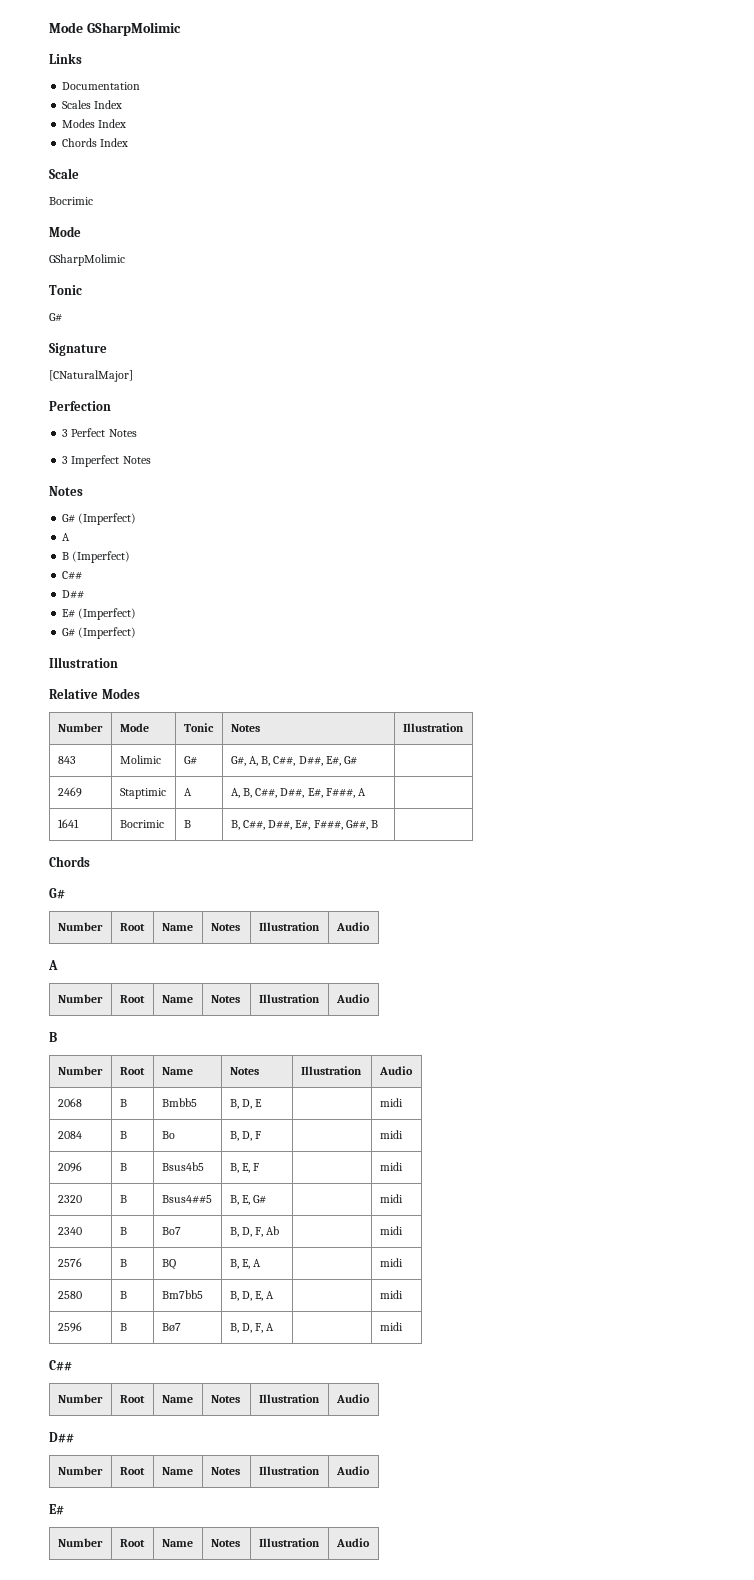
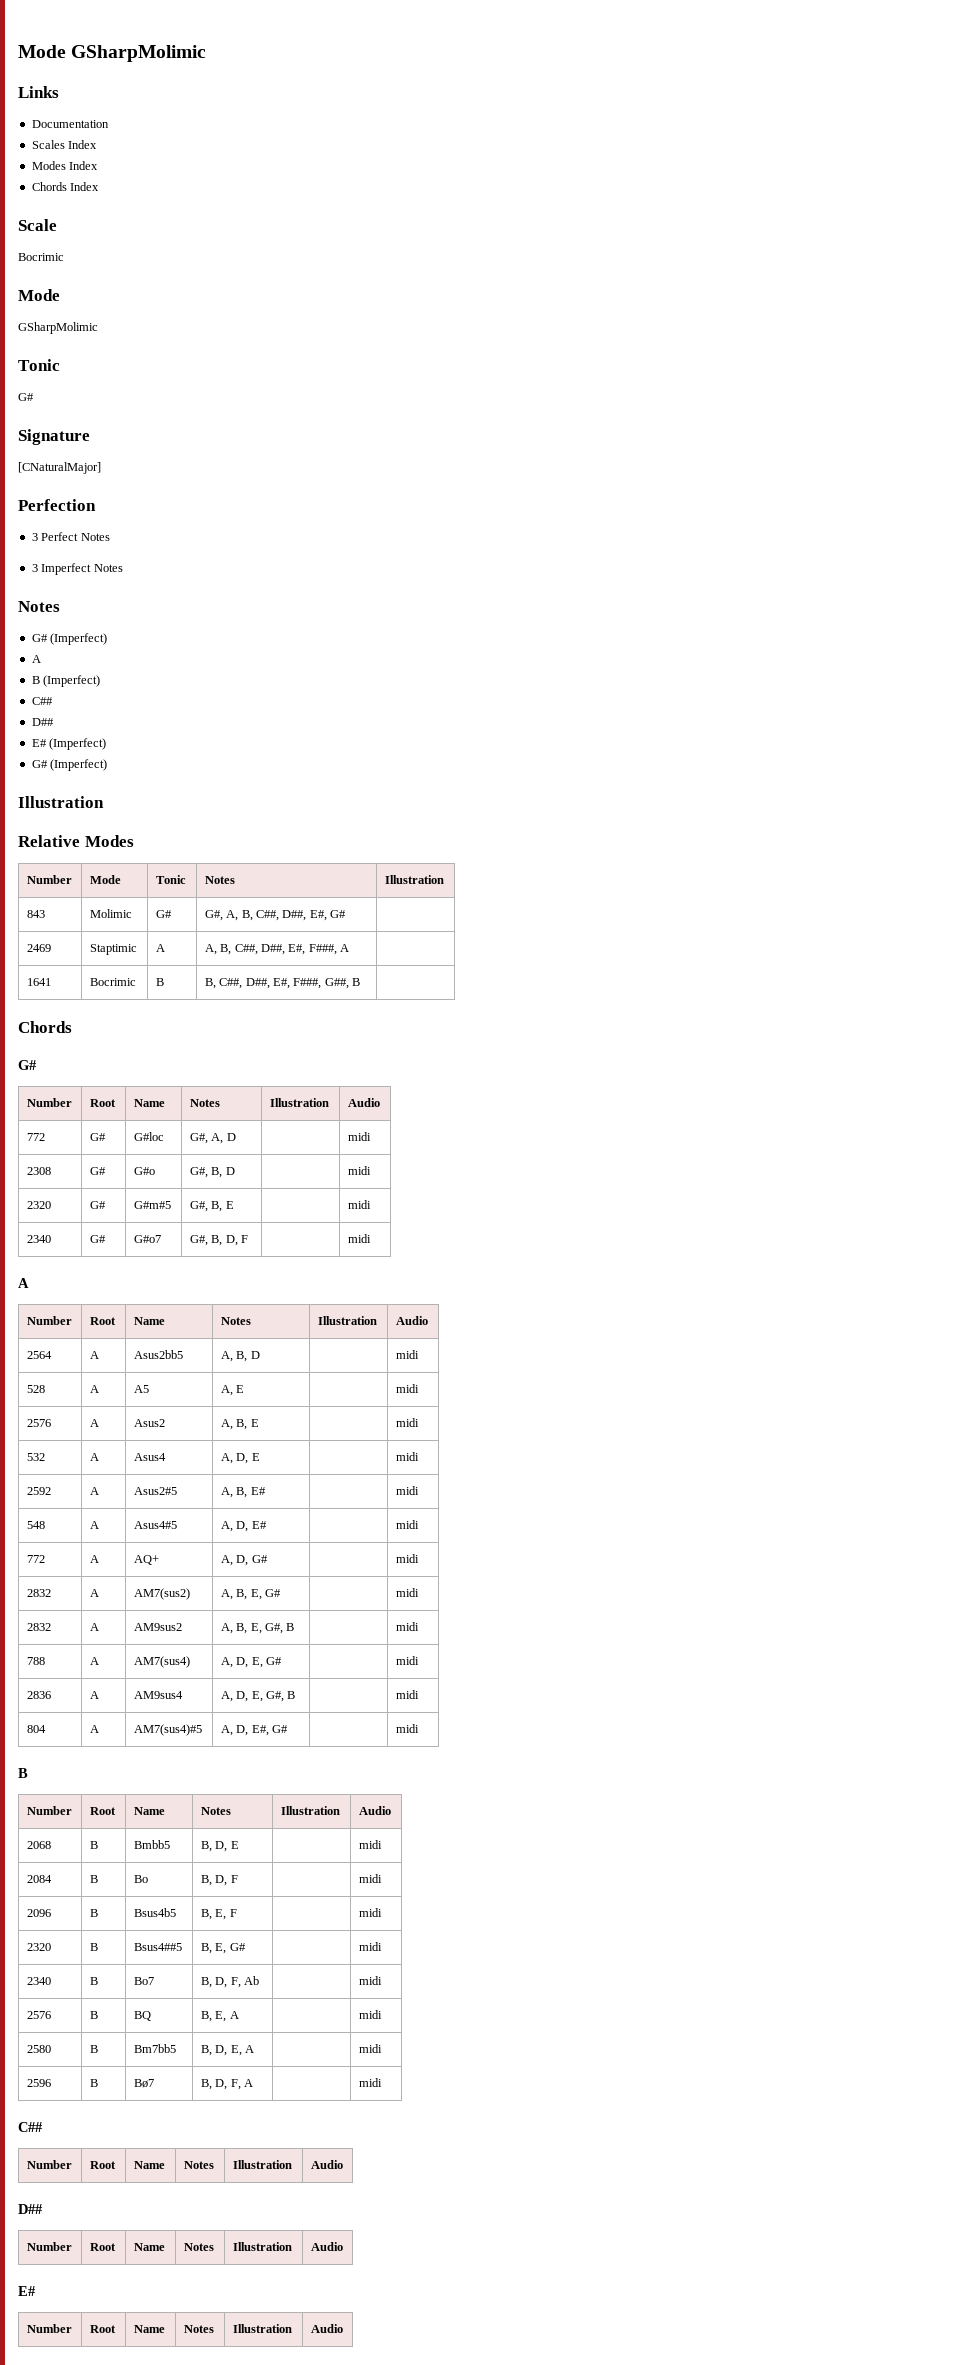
+ 772 | G# | G#loc | G#, A, D | | midi
+ 2308 | G# | G#o | G#, B, D | | midi
+ 2320 | G# | G#m#5 | G#, B, E | | midi
+ 2340 | G# | G#o7 | G#, B, D, F | | midi
+ 2564 | A | Asus2bb5 | A, B, D | | midi
+ 528 | A | A5 | A, E | | midi
+ 2576 | A | Asus2 | A, B, E | | midi
+ 532 | A | Asus4 | A, D, E | | midi
+ 2592 | A | Asus2#5 | A, B, E# | | midi
+ 548 | A | Asus4#5 | A, D, E# | | midi
+ 772 | A | AQ+ | A, D, G# | | midi
+ 2832 | A | AM7(sus2) | A, B, E, G# | | midi
+ 2832 | A | AM9sus2 | A, B, E, G#, B | | midi
+ 788 | A | AM7(sus4) | A, D, E, G# | | midi
+ 2836 | A | AM9sus4 | A, D, E, G#, B | | midi
+ 804 | A | AM7(sus4)#5 | A, D, E#, G# | | midi

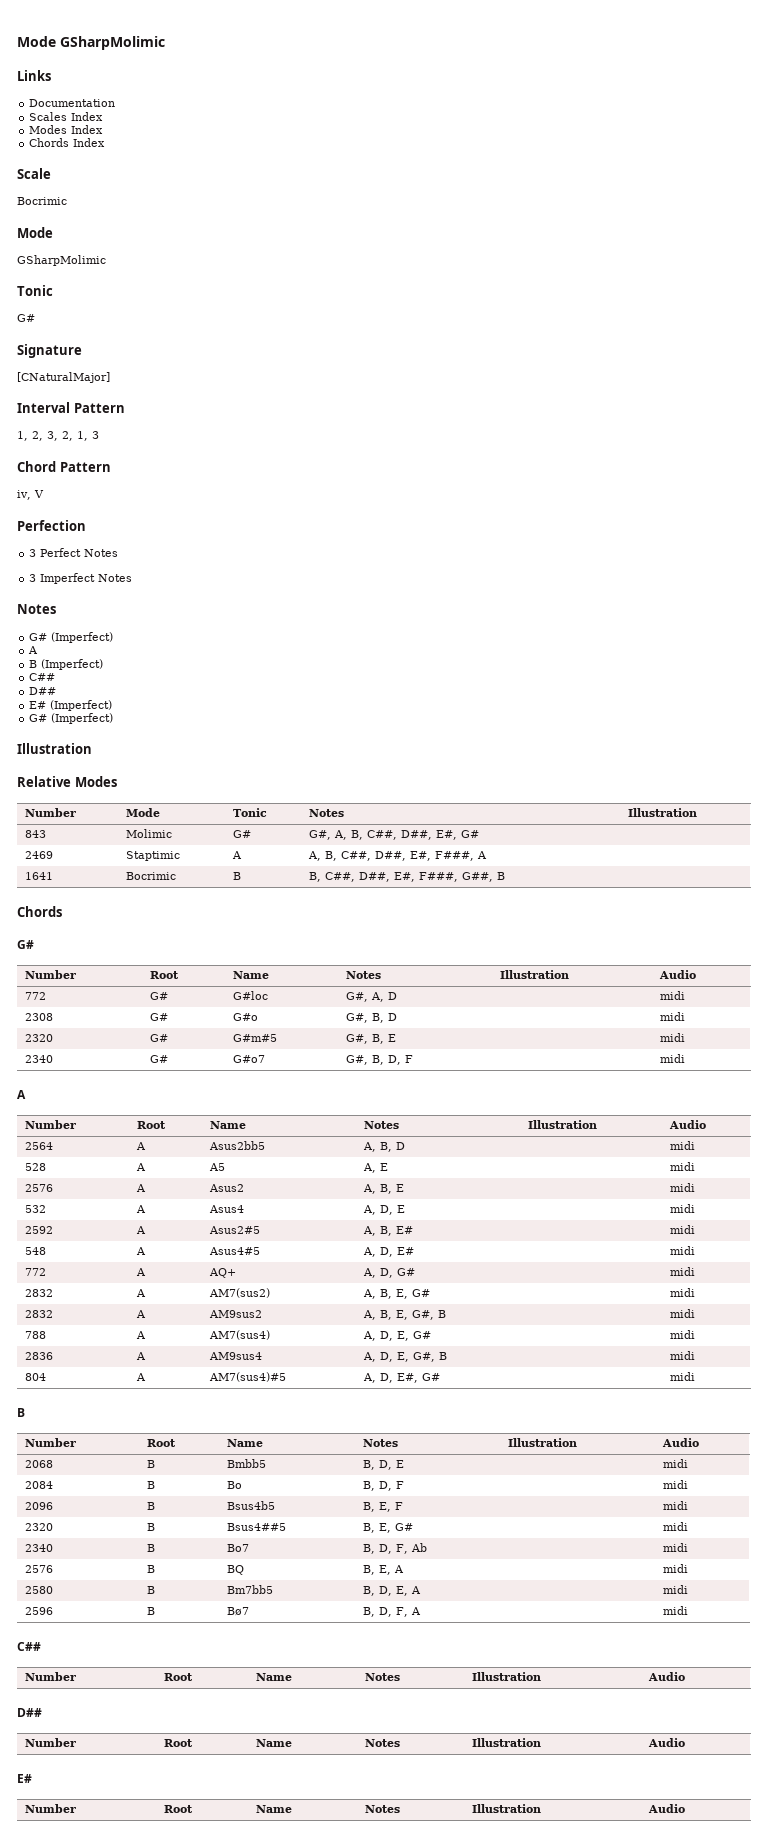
+ Interval Pattern
+ 1, 2, 3, 2, 1, 3
+ Chord Pattern
+ iv, V

